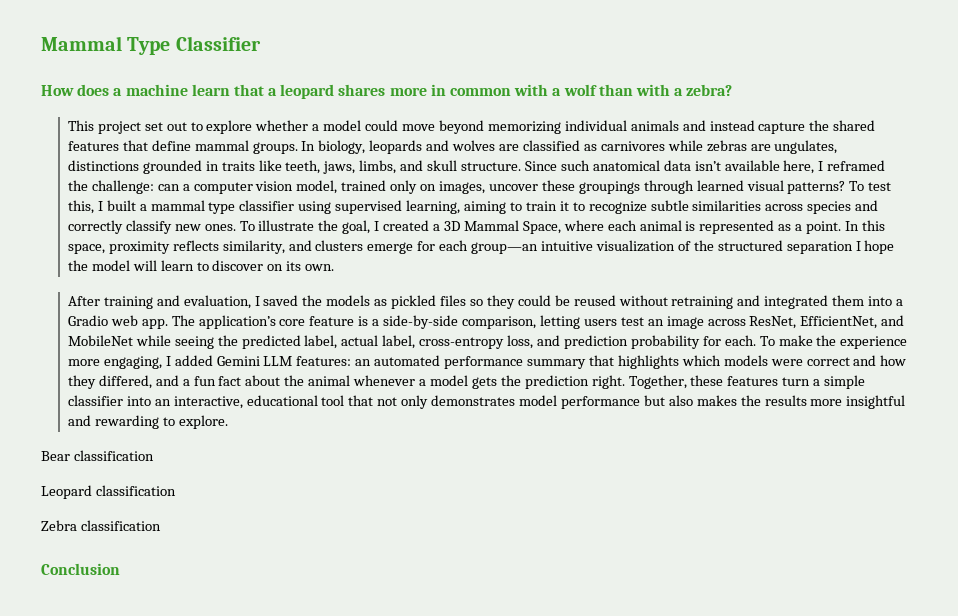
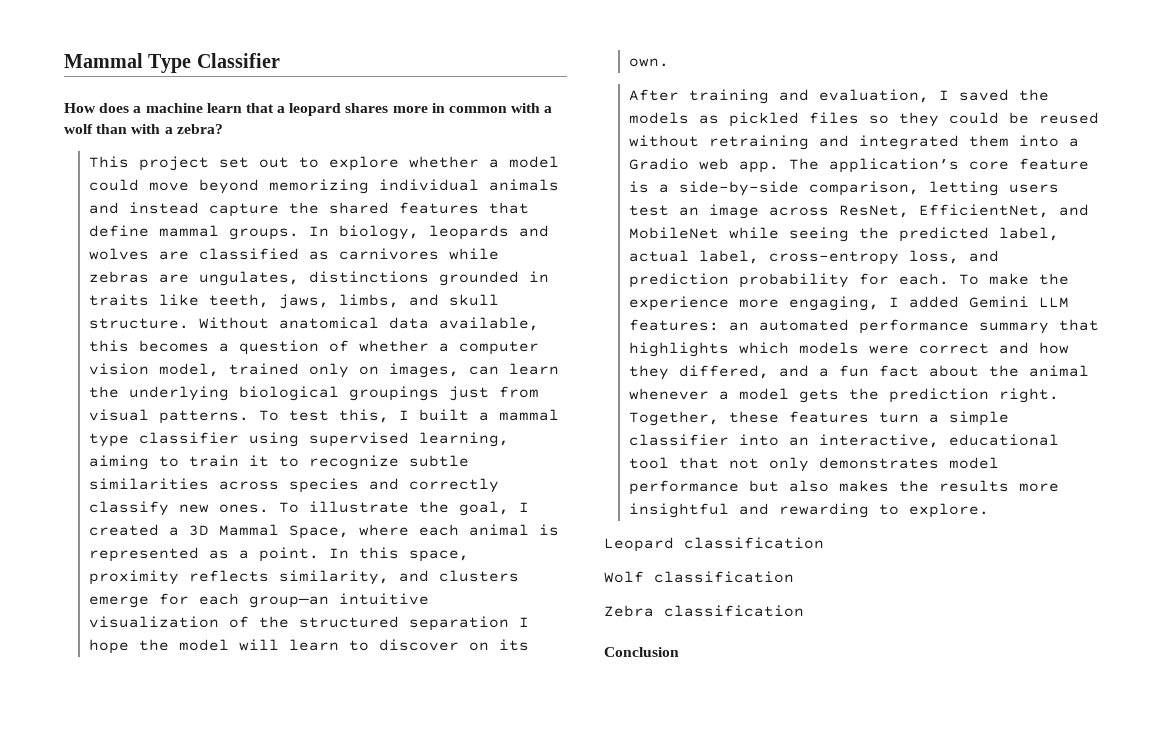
- Since such anatomical data isn’t available here, I reframed the challenge: can a computer vision model, trained only on images, uncover these groupings through learned visual patterns?
+ Without anatomical data available, this becomes a question of whether a computer vision model, trained only on images, can learn the underlying biological groupings just from visual patterns.
- Bear classification
  Leopard classification
+ Wolf classification

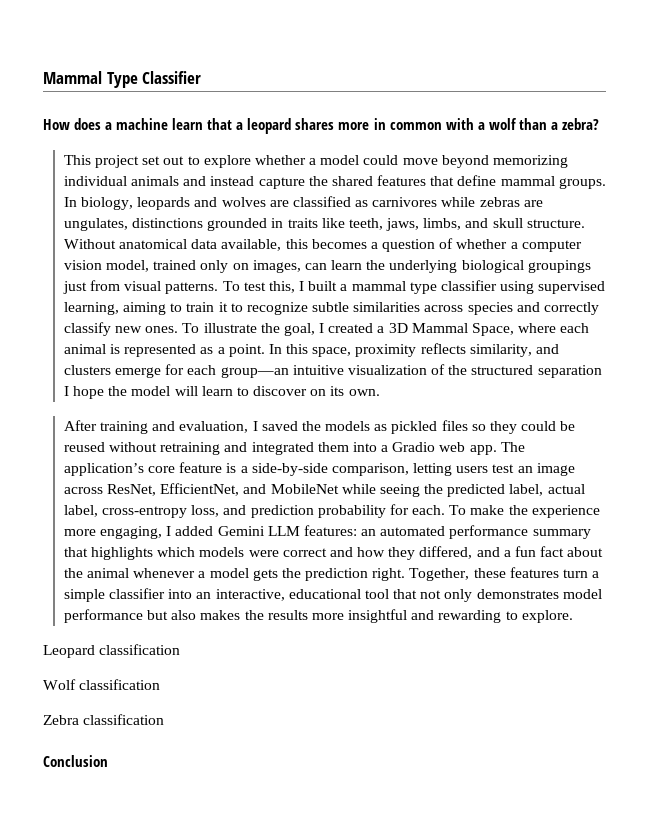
- How does a machine learn that a leopard shares more in common with a wolf than with a zebra?
+ How does a machine learn that a leopard shares more in common with a wolf than a zebra?

